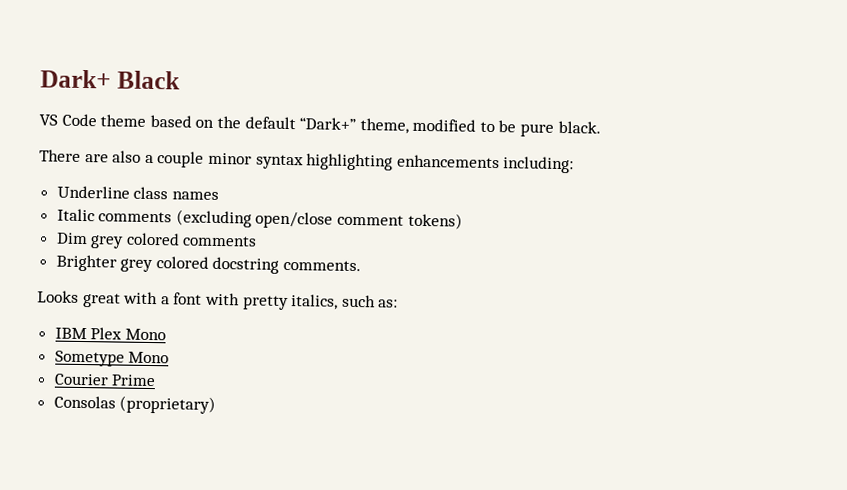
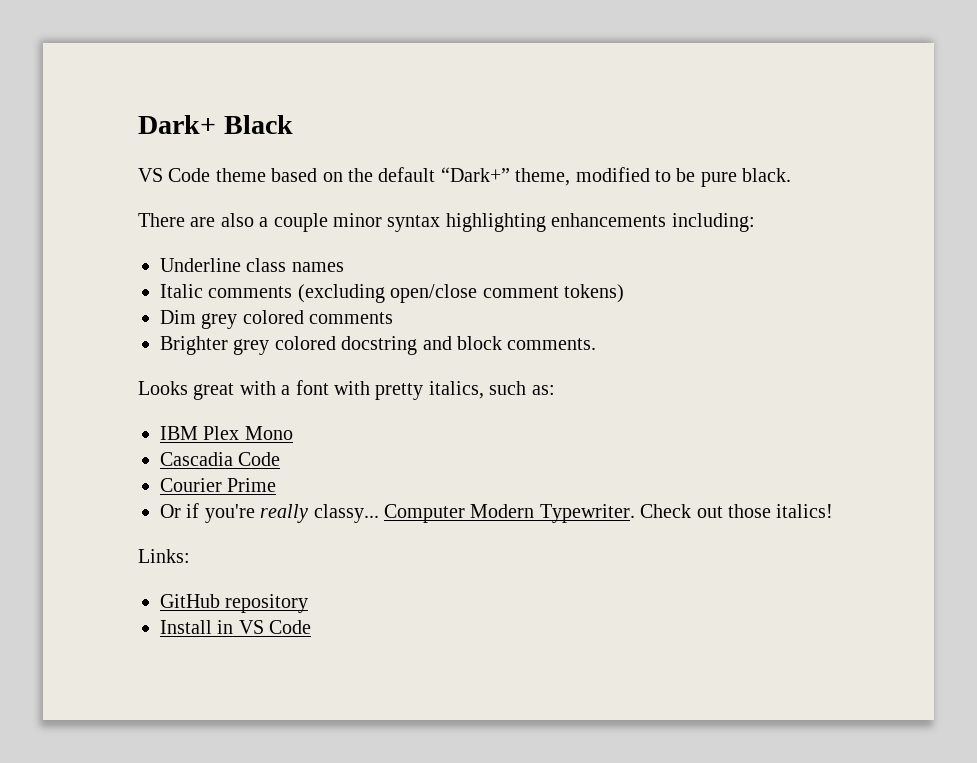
- Brighter grey colored docstring comments.
+ Brighter grey colored docstring and block comments.
- Sometype Mono
+ Cascadia Code
- Consolas (proprietary)
+ Or if you're really classy... Computer Modern Typewriter. Check out those italics!
+ Links:
+ GitHub repository
+ Install in VS Code

